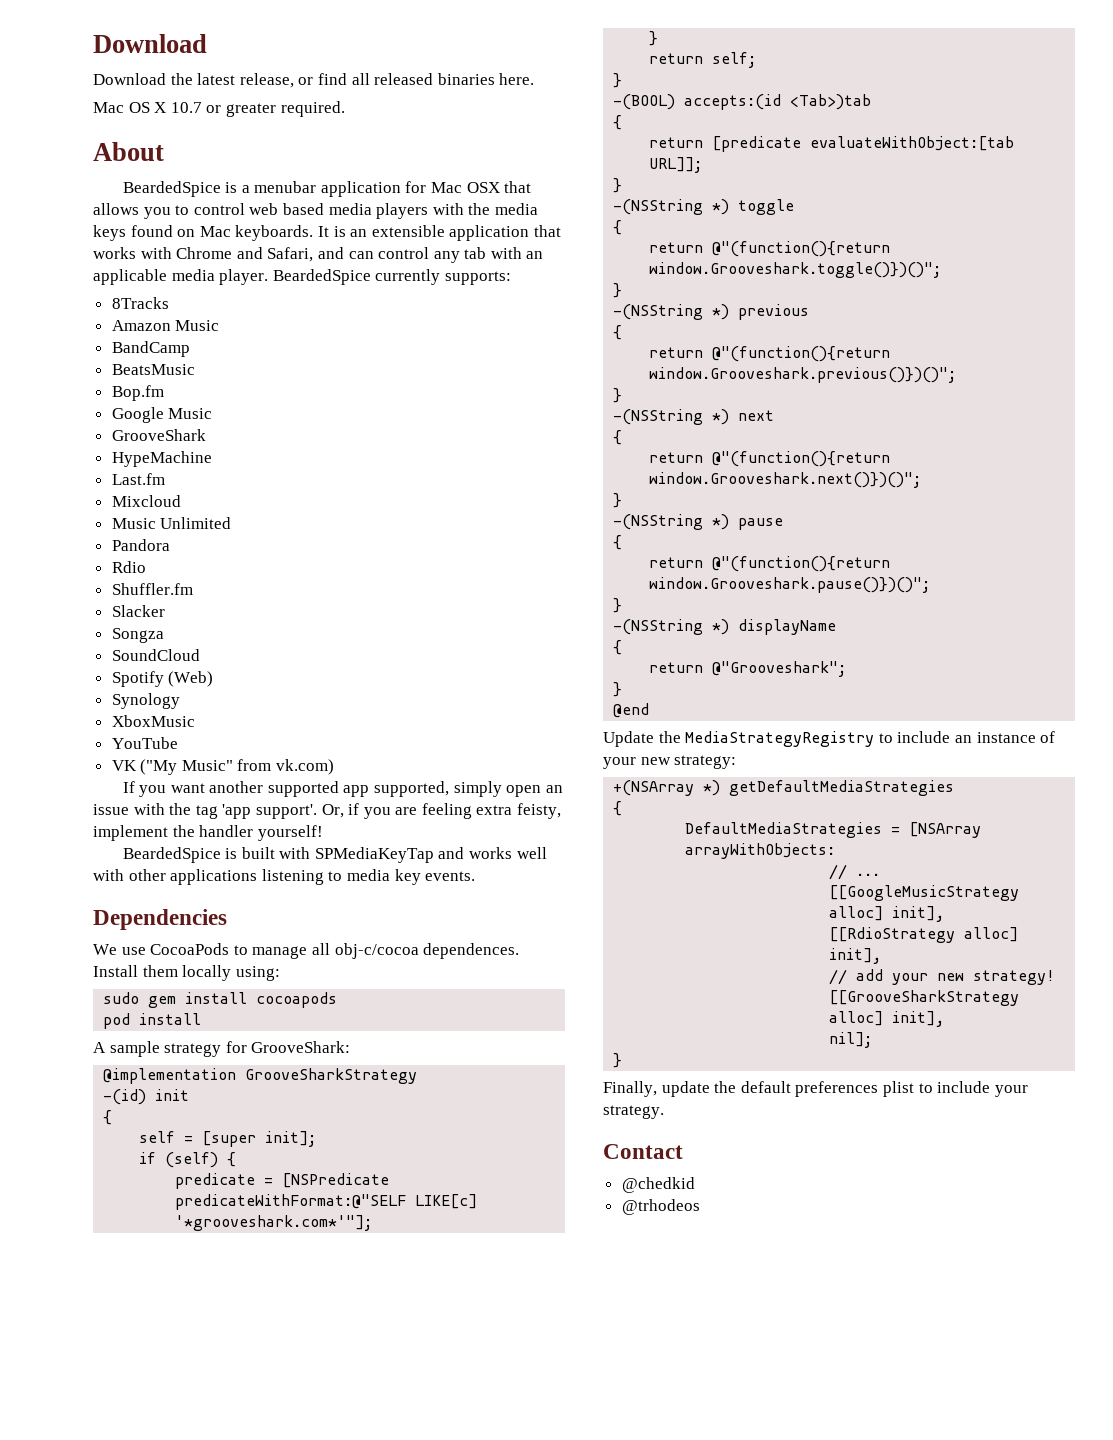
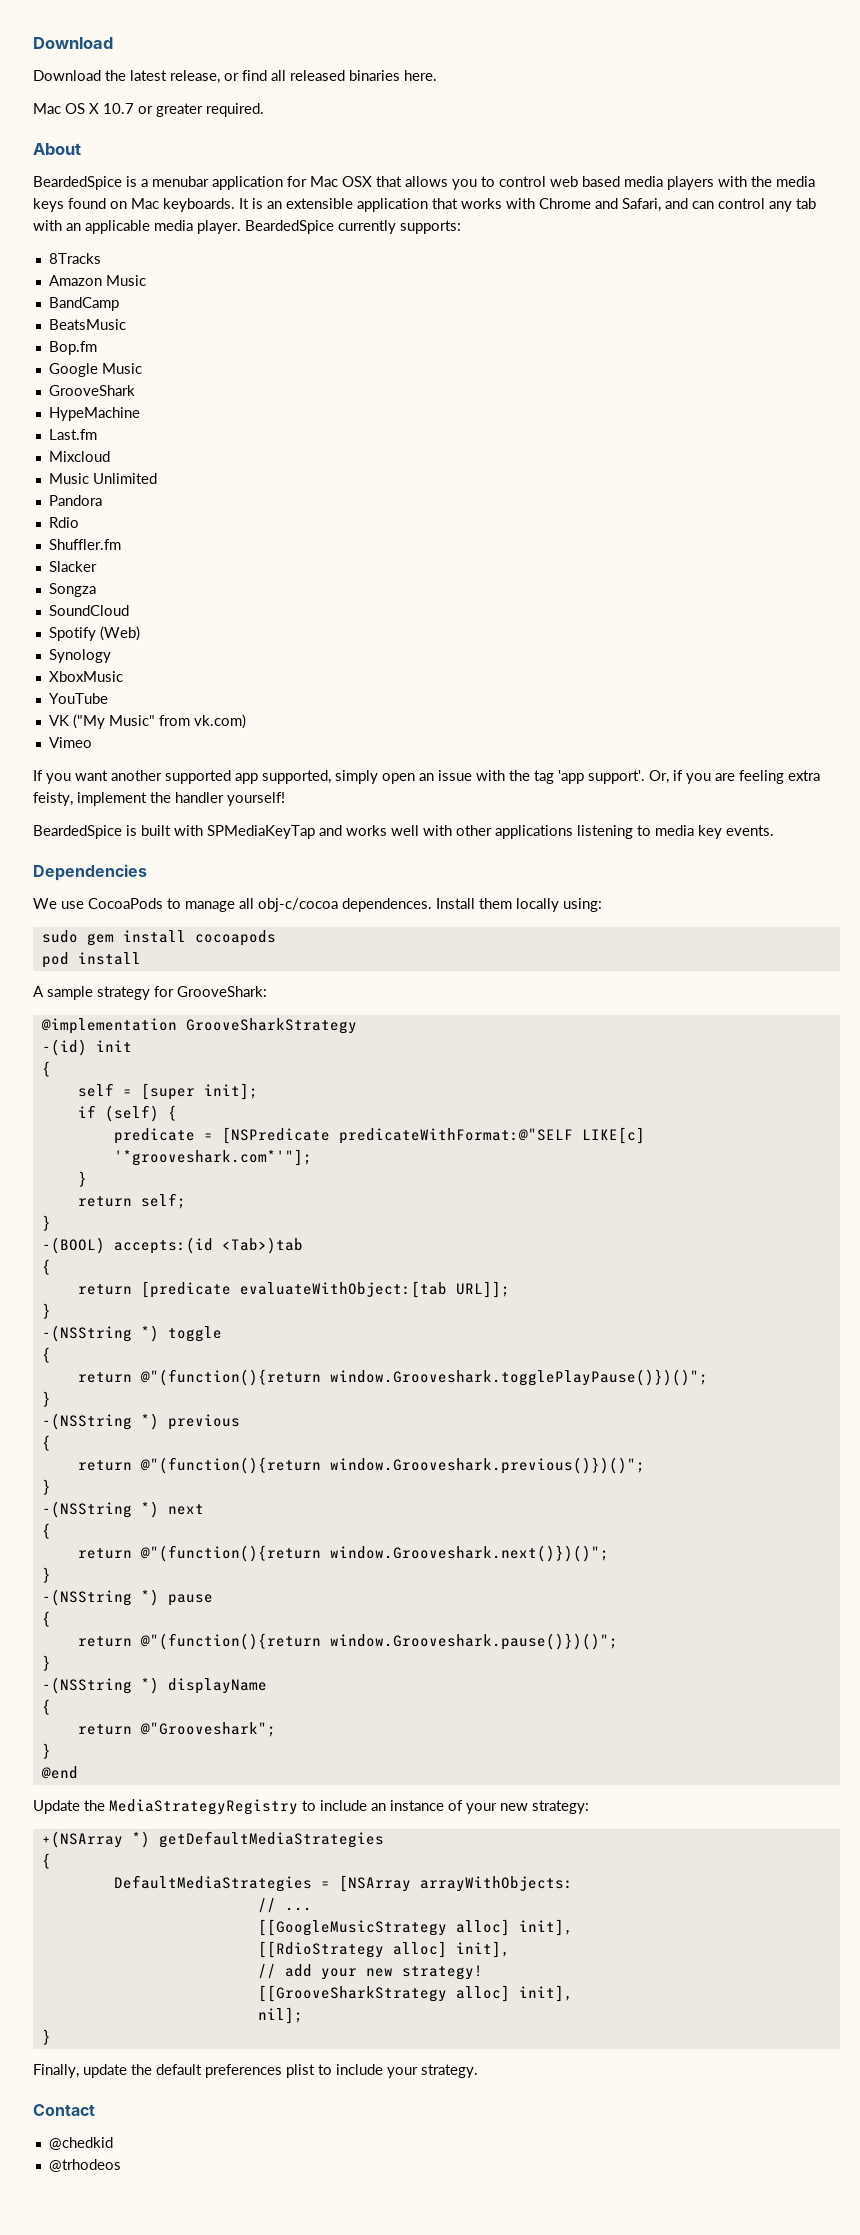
+ Vimeo
- return @"(function(){return window.Grooveshark.toggle()})()";
+ return @"(function(){return window.Grooveshark.togglePlayPause()})()";

